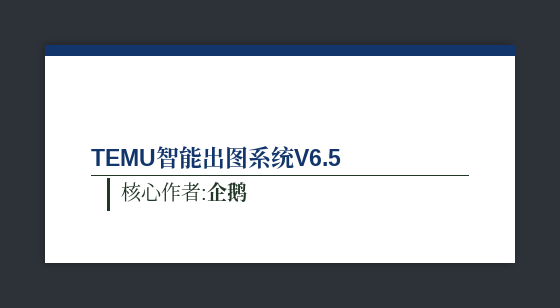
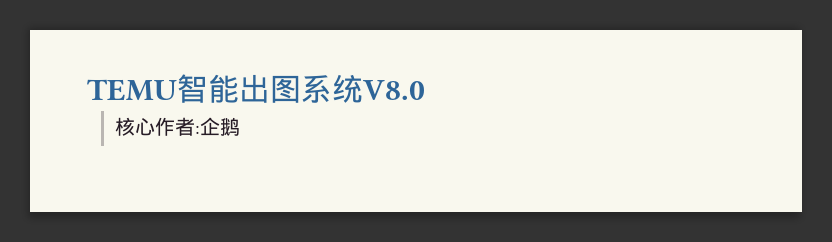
- TEMU智能出图系统V6.5
+ TEMU智能出图系统V8.0

